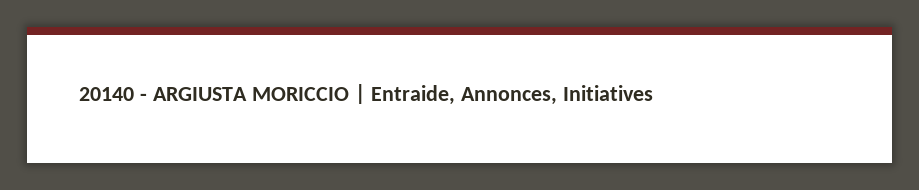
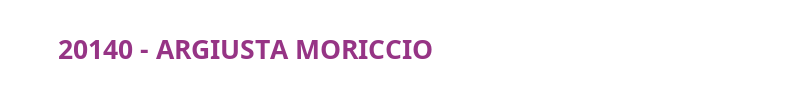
- 20140 - ARGIUSTA MORICCIO | Entraide, Annonces, Initiatives
+ 20140 - ARGIUSTA MORICCIO

